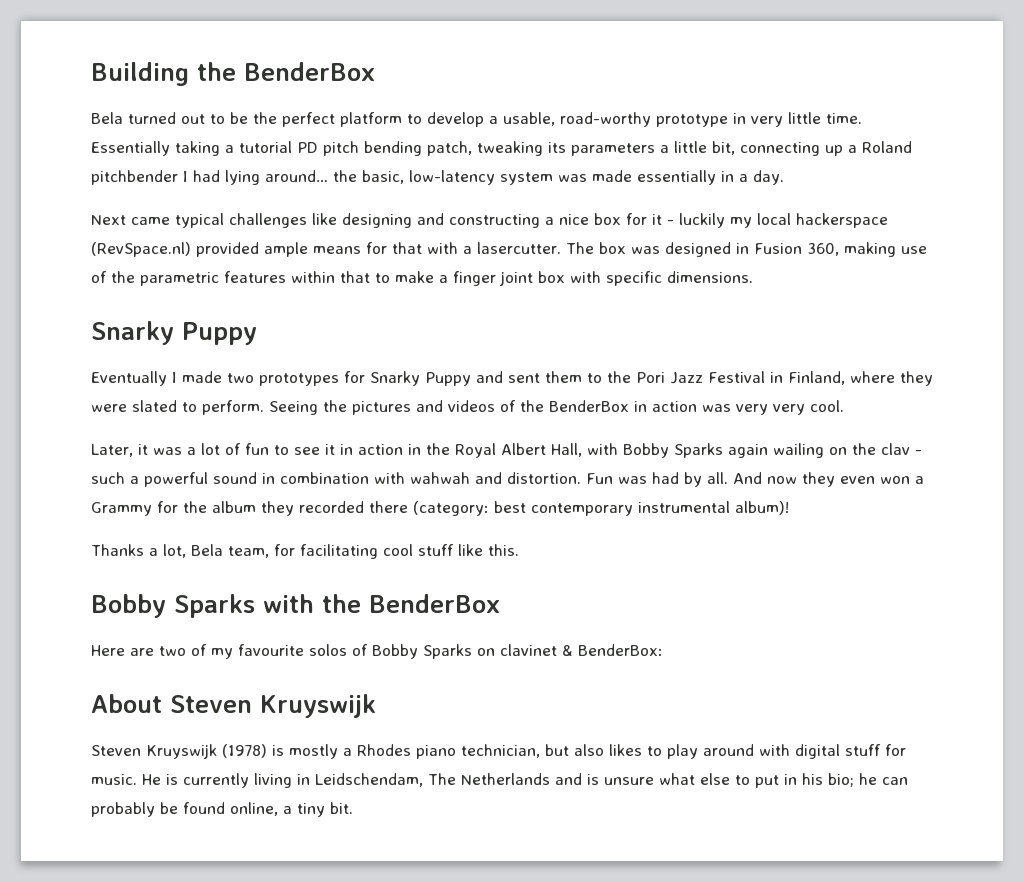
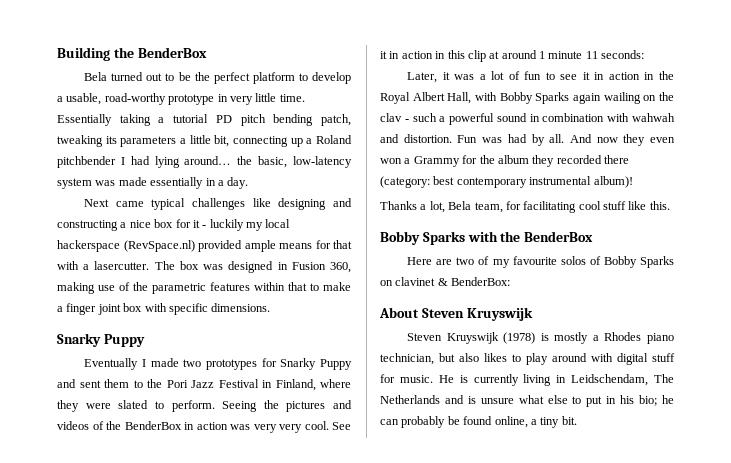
+ See it in action in this clip at around 1 minute 11 seconds:

